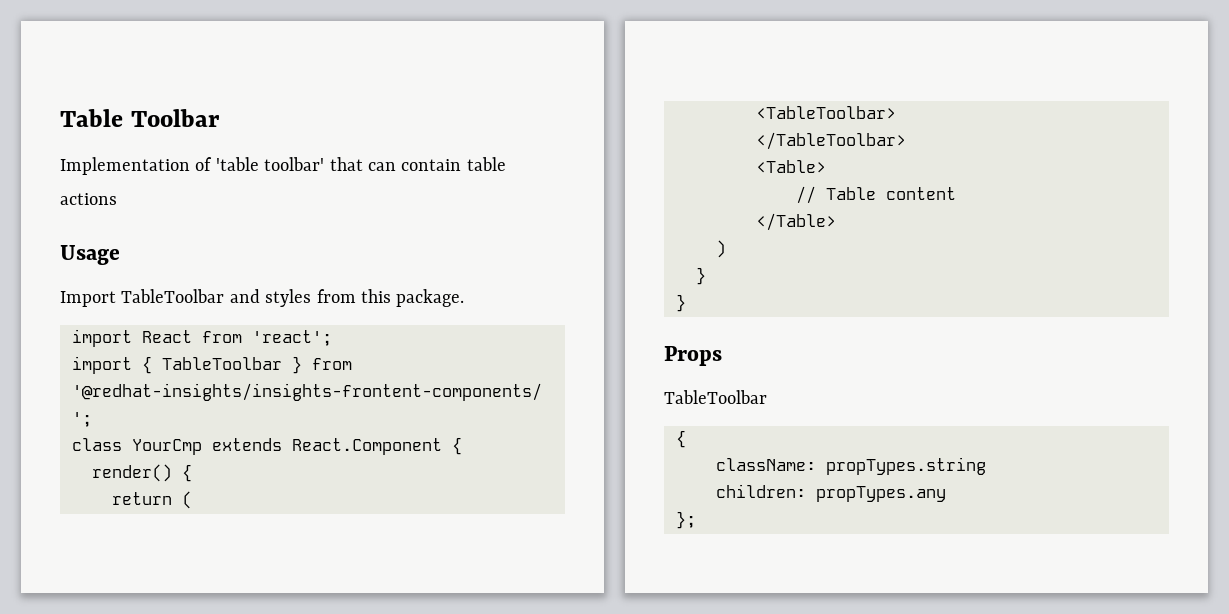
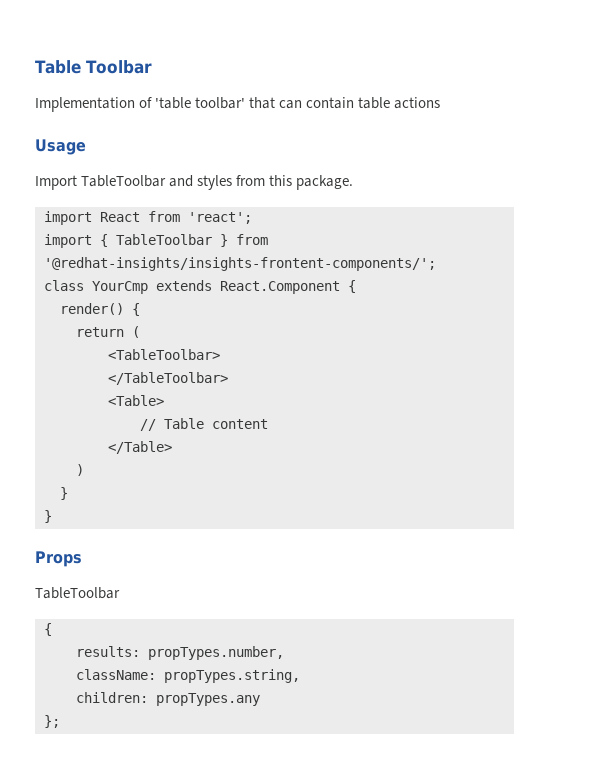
+ results: propTypes.number,
- className: propTypes.string
+ className: propTypes.string,

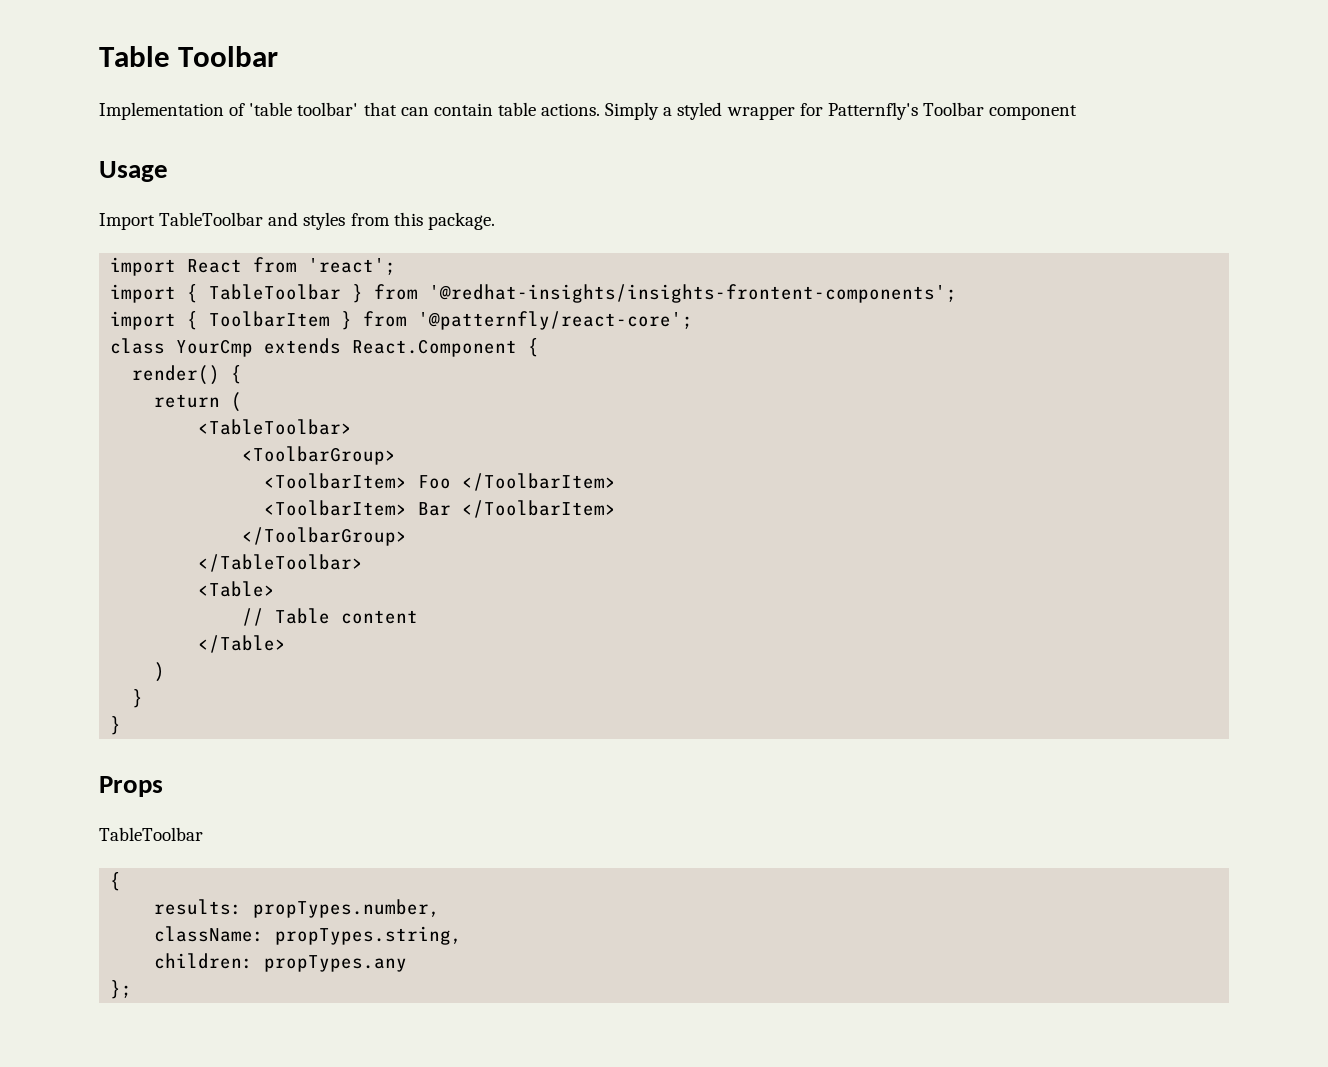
- Implementation of 'table toolbar' that can contain table actions
+ Implementation of 'table toolbar' that can contain table actions. Simply a styled wrapper for Patternfly's Toolbar component
- import { TableToolbar } from '@redhat-insights/insights-frontent-components/';
+ import { TableToolbar } from '@redhat-insights/insights-frontent-components';
+ import { ToolbarItem } from '@patternfly/react-core';
+ <ToolbarGroup>
+ <ToolbarItem> Foo </ToolbarItem>
+ <ToolbarItem> Bar </ToolbarItem>
+ </ToolbarGroup>

